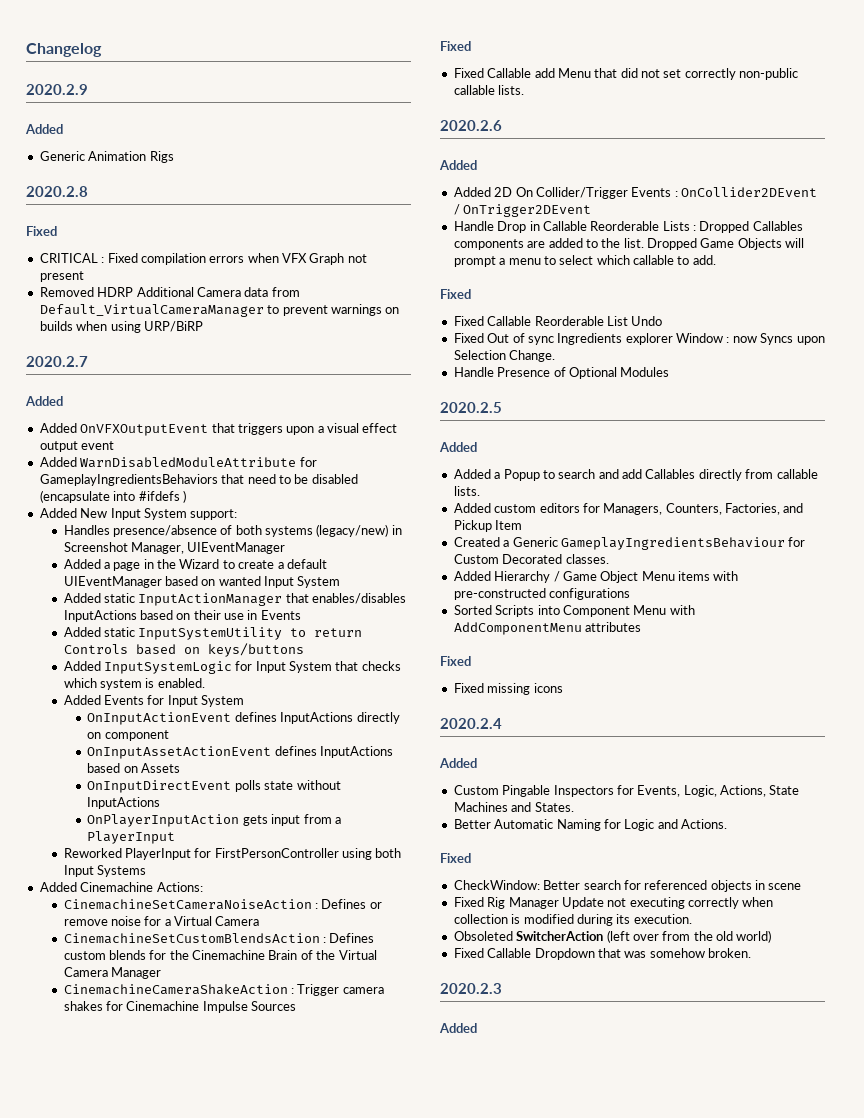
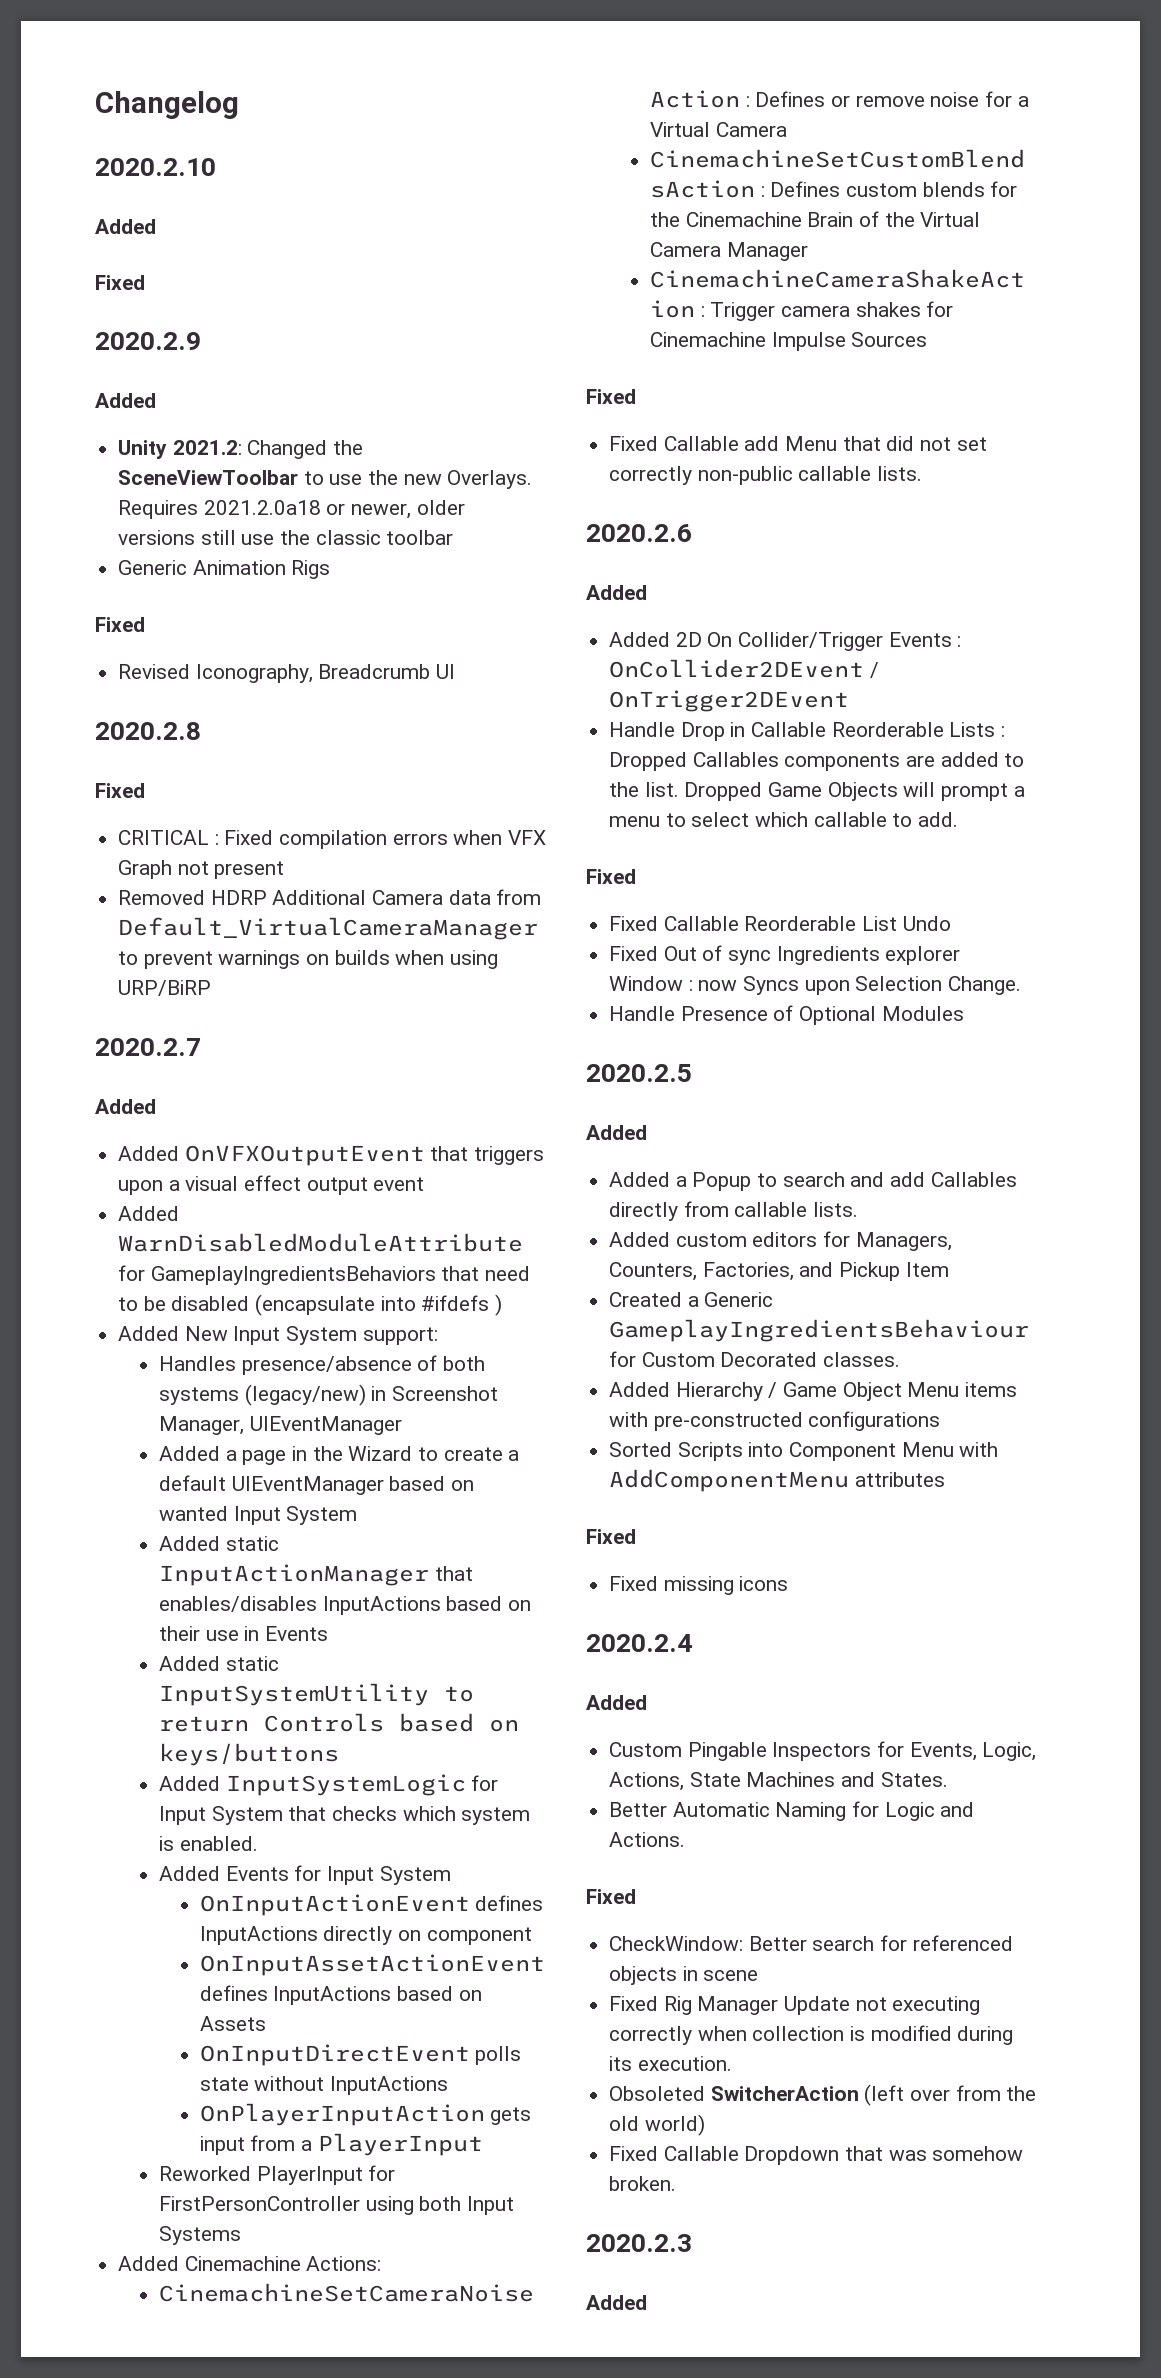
+ 2020.2.10
+ Added
+ Fixed
+ Unity 2021.2: Changed the SceneViewToolbar to use the new Overlays. Requires 2021.2.0a18 or newer, older versions still use the classic toolbar
  Generic Animation Rigs
+ Fixed
+ Revised Iconography, Breadcrumb UI

